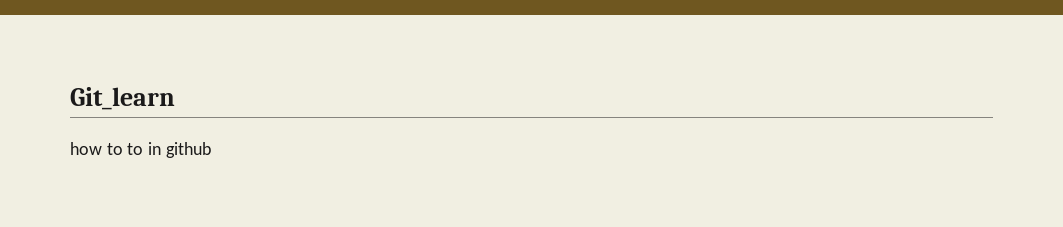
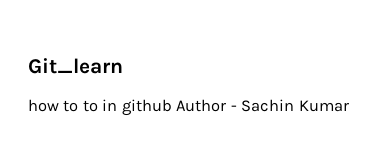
- how to to in github
+ how to to in github Author - Sachin Kumar

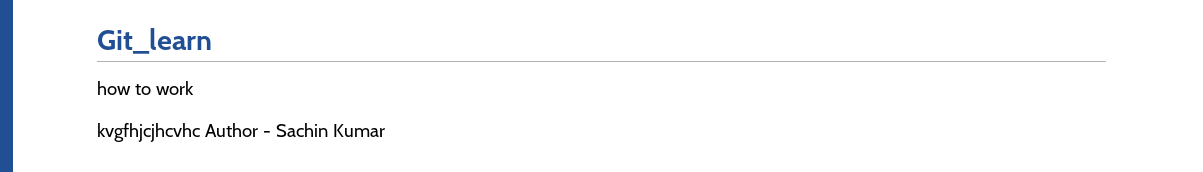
- how to to in github Author - Sachin Kumar
+ how to work
+ kvgfhjcjhcvhc Author - Sachin Kumar

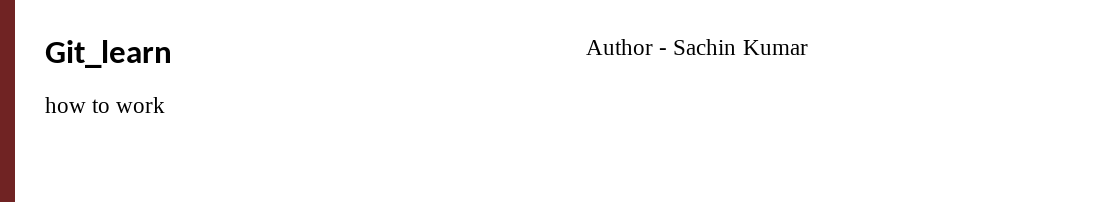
- kvgfhjcjhcvhc Author - Sachin Kumar
+ Author - Sachin Kumar

